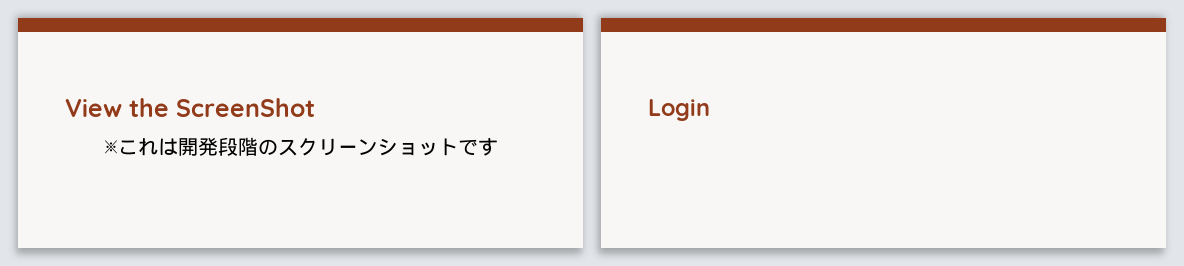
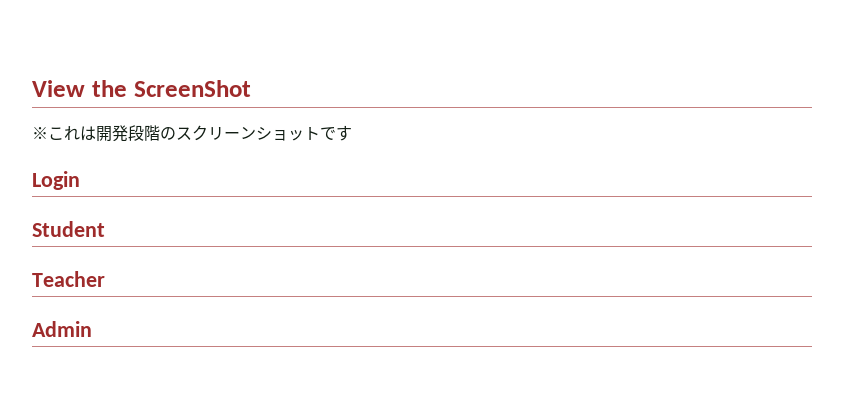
+ Student
+ Teacher
+ Admin

